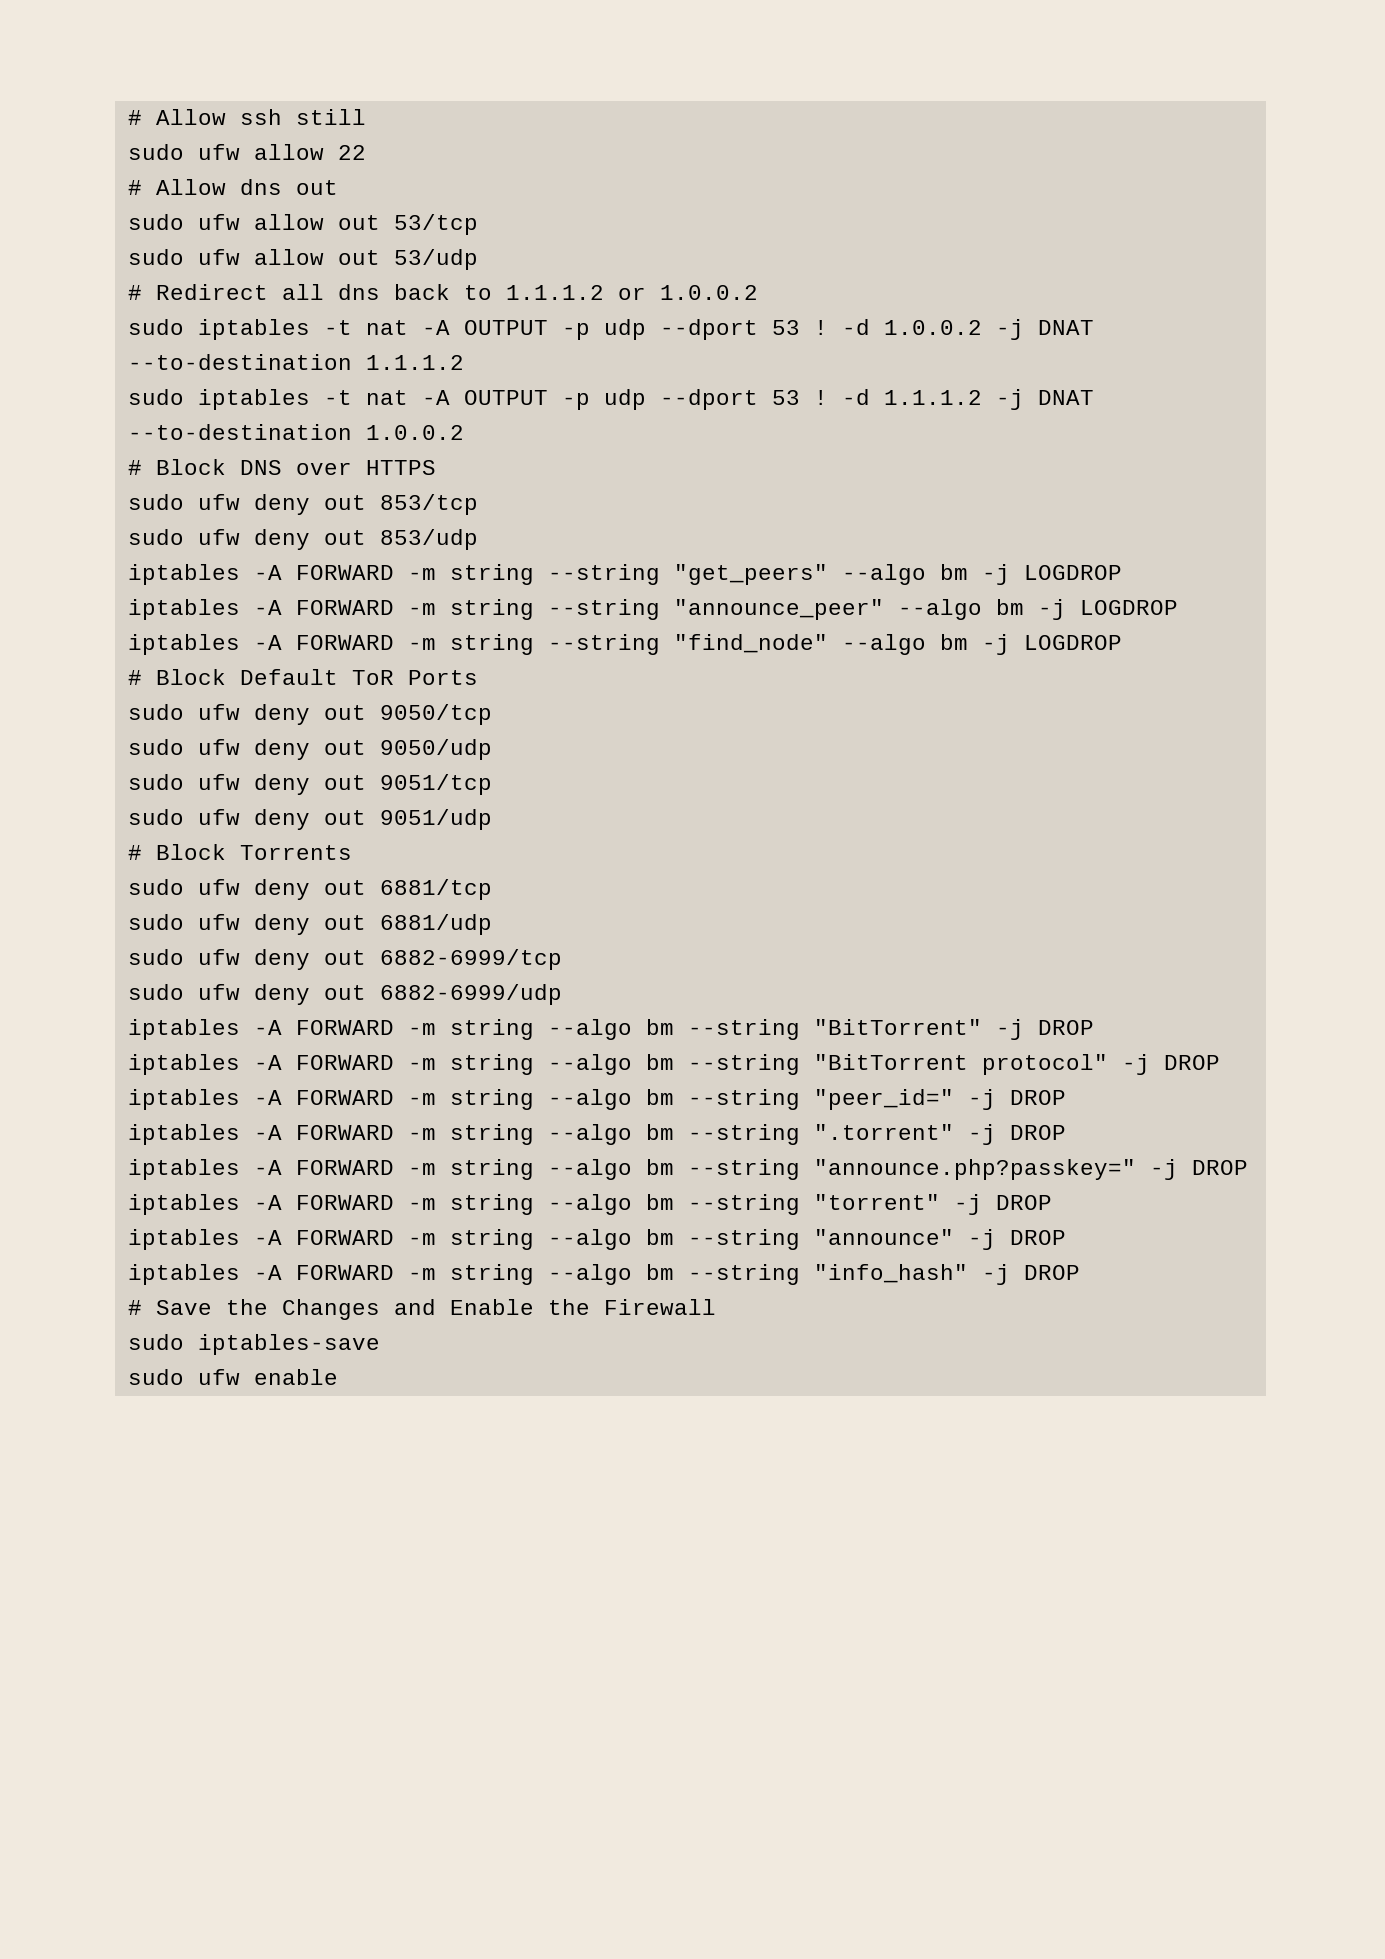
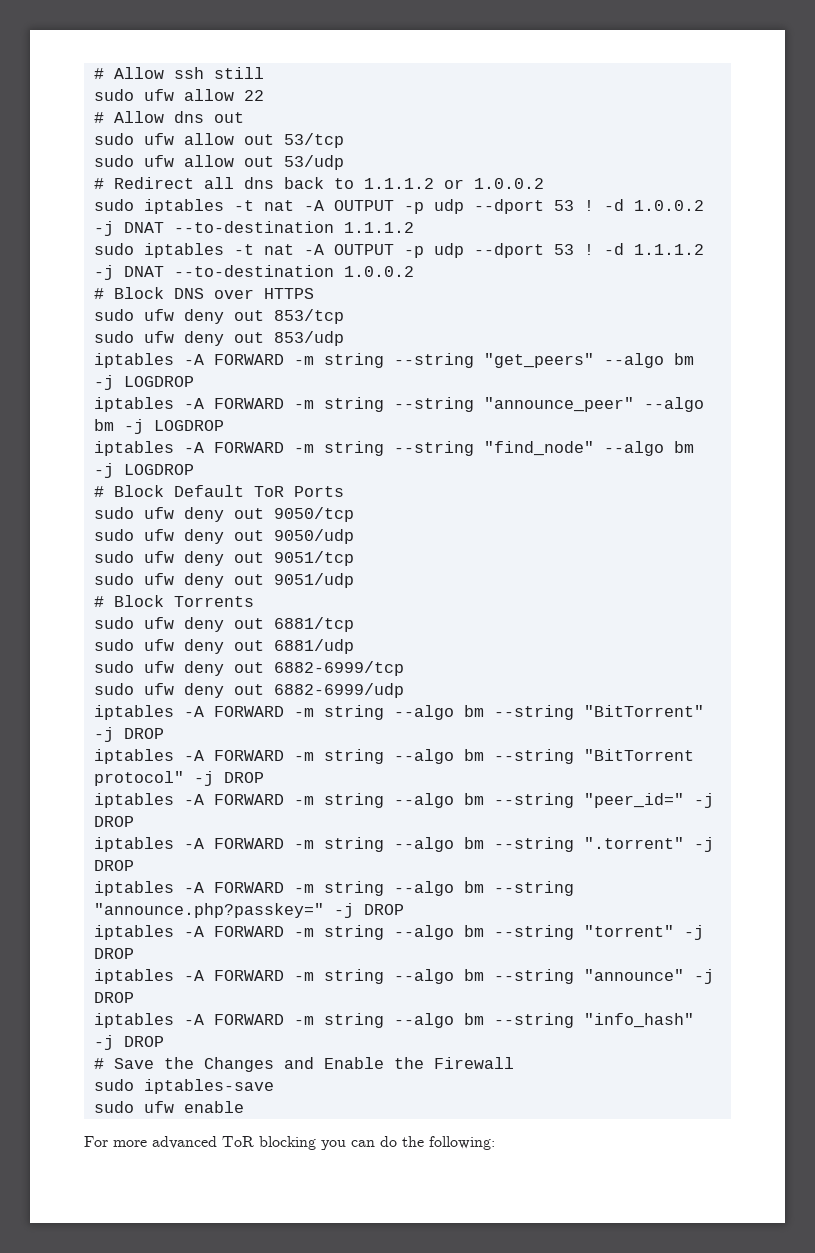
+ For more advanced ToR blocking you can do the following:

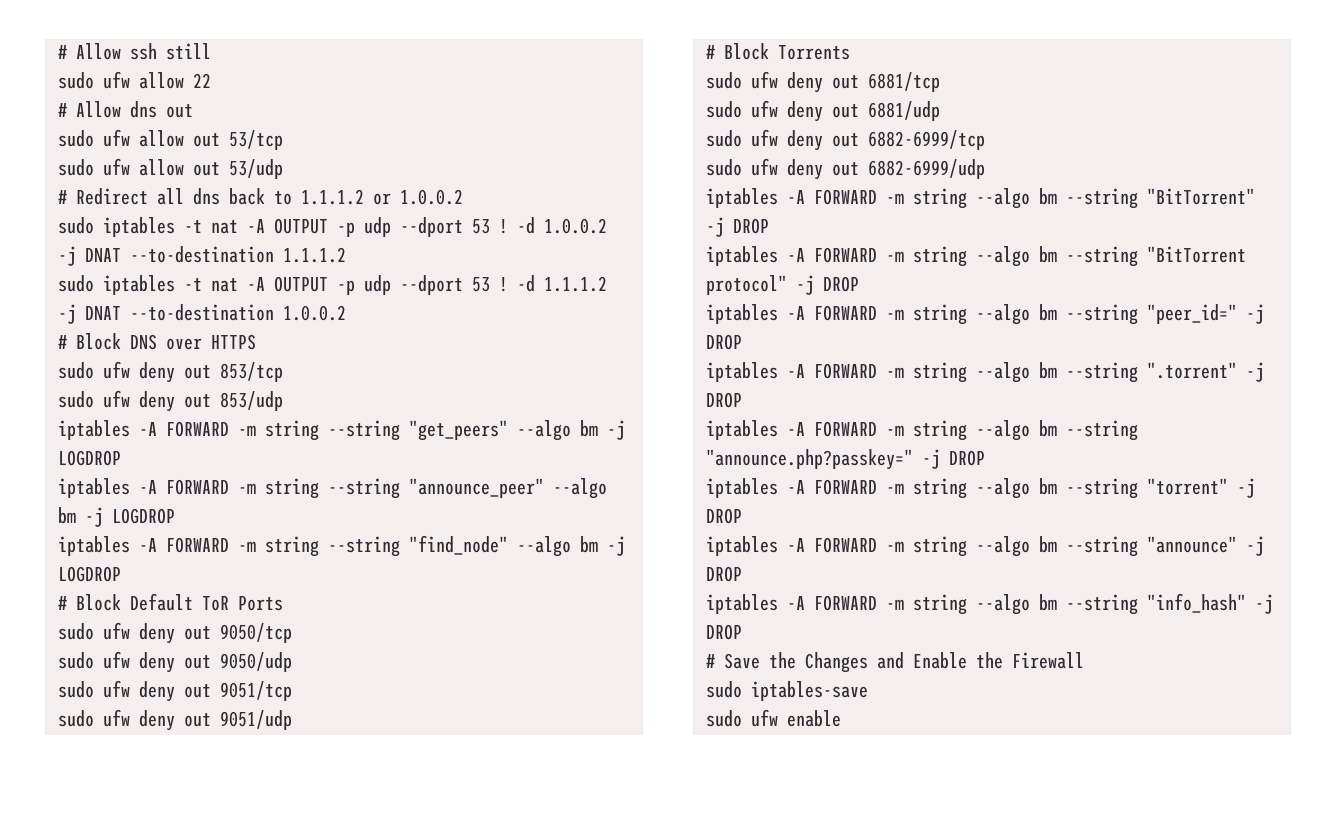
- For more advanced ToR blocking you can do the following:

